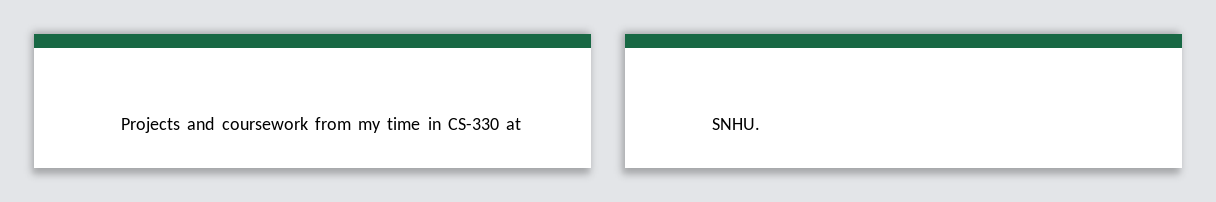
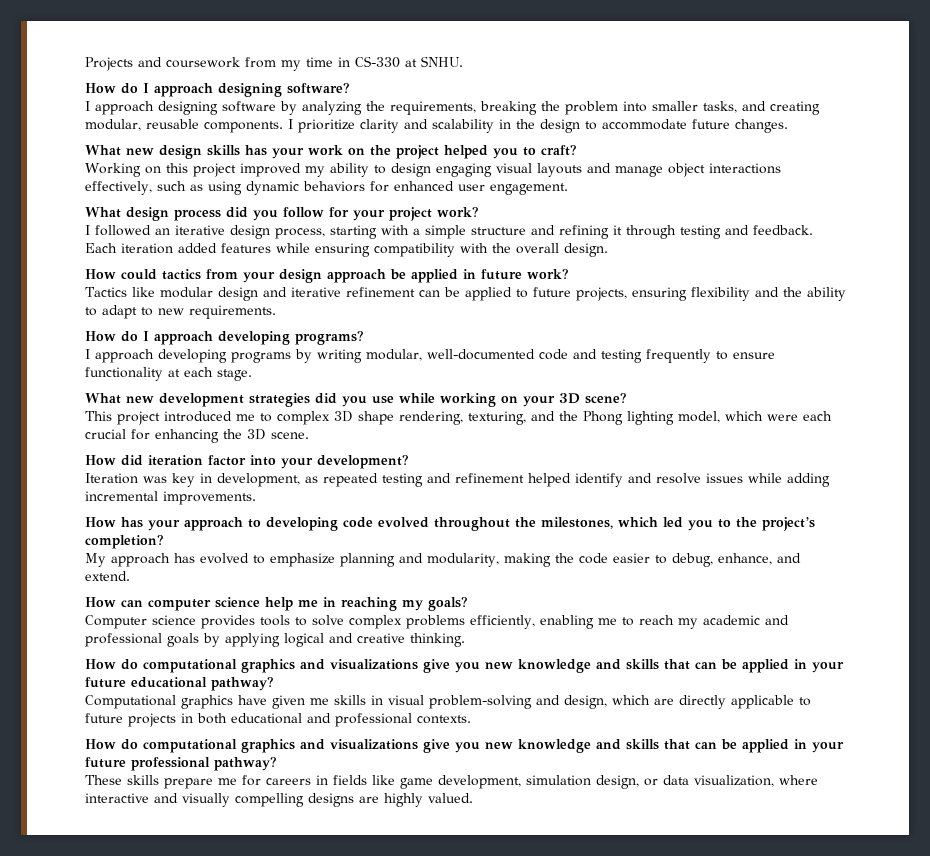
+ How do I approach designing software?
+ I approach designing software by analyzing the requirements, breaking the problem into smaller tasks, and creating modular, reusable components. I prioritize clarity and scalability in the design to accommodate future changes.
+ What new design skills has your work on the project helped you to craft?
+ Working on this project improved my ability to design engaging visual layouts and manage object interactions effectively, such as using dynamic behaviors for enhanced user engagement.
+ What design process did you follow for your project work?
+ I followed an iterative design process, starting with a simple structure and refining it through testing and feedback. Each iteration added features while ensuring compatibility with the overall design.
+ How could tactics from your design approach be applied in future work?
+ Tactics like modular design and iterative refinement can be applied to future projects, ensuring flexibility and the ability to adapt to new requirements.
+ How do I approach developing programs?
+ I approach developing programs by writing modular, well-documented code and testing frequently to ensure functionality at each stage.
+ What new development strategies did you use while working on your 3D scene?
+ This project introduced me to complex 3D shape rendering, texturing, and the Phong lighting model, which were each crucial for enhancing the 3D scene.
+ How did iteration factor into your development?
+ Iteration was key in development, as repeated testing and refinement helped identify and resolve issues while adding incremental improvements.
+ How has your approach to developing code evolved throughout the milestones, which led you to the project’s completion?
+ My approach has evolved to emphasize planning and modularity, making the code easier to debug, enhance, and extend.
+ How can computer science help me in reaching my goals?
+ Computer science provides tools to solve complex problems efficiently, enabling me to reach my academic and professional goals by applying logical and creative thinking.
+ How do computational graphics and visualizations give you new knowledge and skills that can be applied in your future educational pathway?
+ Computational graphics have given me skills in visual problem-solving and design, which are directly applicable to future projects in both educational and professional contexts.
+ How do computational graphics and visualizations give you new knowledge and skills that can be applied in your future professional pathway?
+ These skills prepare me for careers in fields like game development, simulation design, or data visualization, where interactive and visually compelling designs are highly valued.

